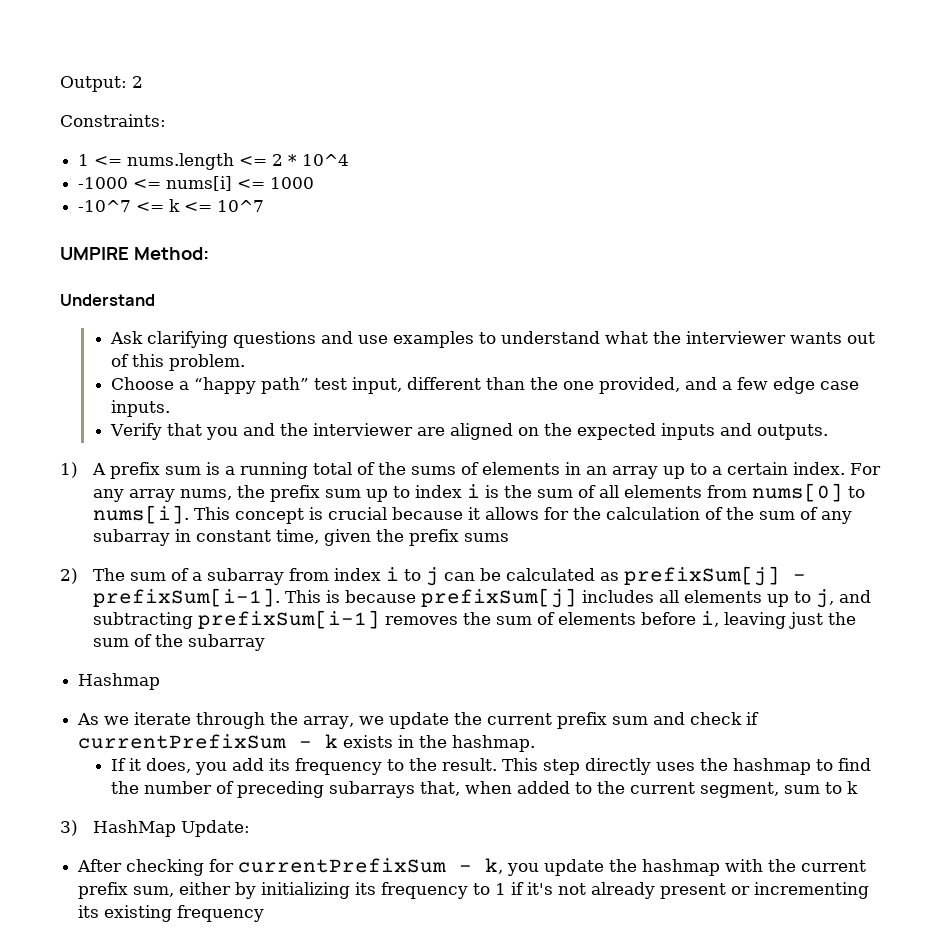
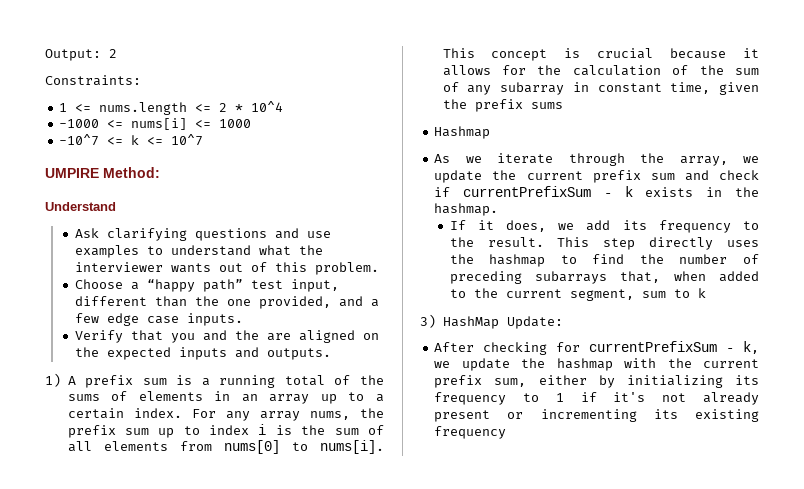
- Verify that you and the interviewer are aligned on the expected inputs and outputs.
+ Verify that you and the are aligned on the expected inputs and outputs.
- 2) The sum of a subarray from index i to j can be calculated as prefixSum[j] - prefixSum[i-1]. This is because prefixSum[j] includes all elements up to j, and subtracting prefixSum[i-1] removes the sum of elements before i, leaving just the sum of the subarray
- If it does, you add its frequency to the result.
+ If it does, we add its frequency to the result.
- After checking for currentPrefixSum - k, you update the hashmap with the current prefix sum, either by initializing its frequency to 1 if it's not already present or incrementing its existing frequency
+ After checking for currentPrefixSum - k, we update the hashmap with the current prefix sum, either by initializing its frequency to 1 if it's not already present or incrementing its existing frequency

